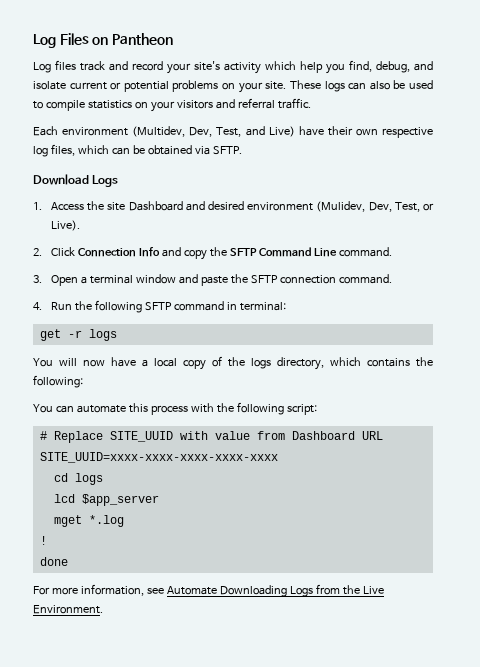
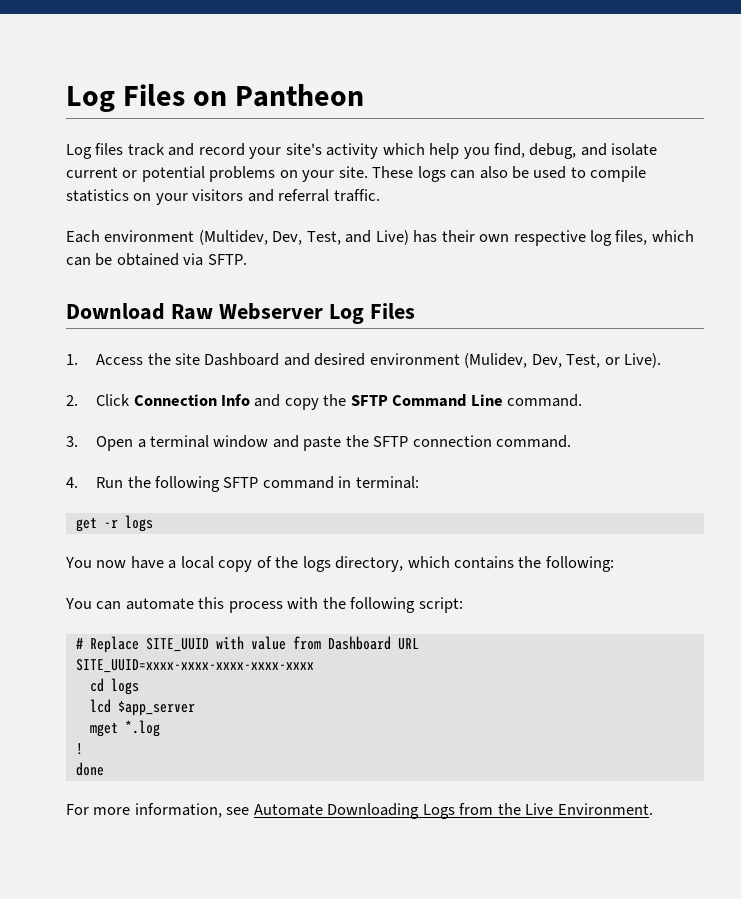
- Each environment (Multidev, Dev, Test, and Live) have their own respective log files, which can be obtained via SFTP.
+ Each environment (Multidev, Dev, Test, and Live) has their own respective log files, which can be obtained via SFTP.
- Download Logs
+ Download Raw Webserver Log Files
- You will now have a local copy of the logs directory, which contains the following:
+ You now have a local copy of the logs directory, which contains the following:

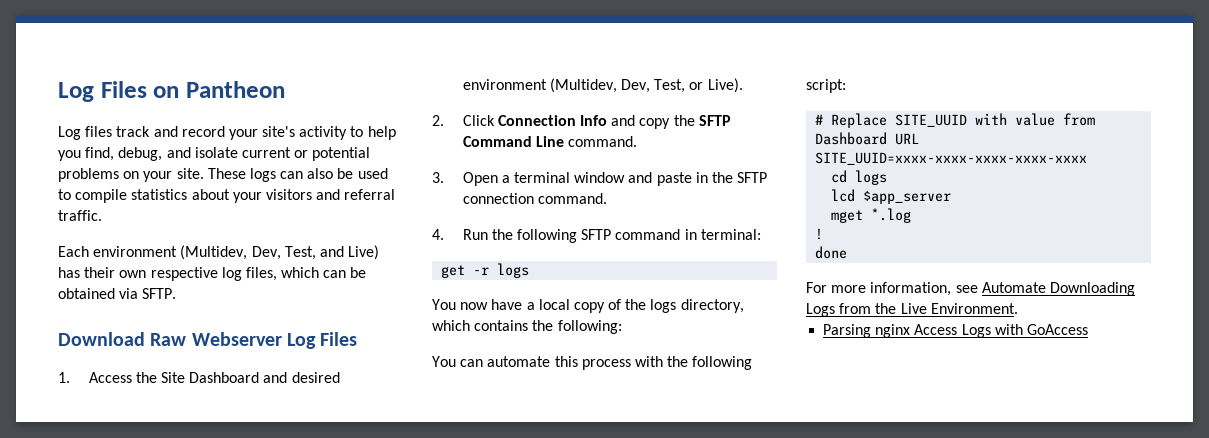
- Log files track and record your site's activity which help you find, debug, and isolate current or potential problems on your site.
+ Log files track and record your site's activity to help you find, debug, and isolate current or potential problems on your site.
- These logs can also be used to compile statistics on your visitors and referral traffic.
+ These logs can also be used to compile statistics about your visitors and referral traffic.
- 1. Access the site Dashboard and desired environment (Mulidev, Dev, Test, or Live).
+ 1. Access the Site Dashboard and desired environment (Multidev, Dev, Test, or Live).
- 3. Open a terminal window and paste the SFTP connection command.
+ 3. Open a terminal window and paste in the SFTP connection command.
+ Parsing nginx Access Logs with GoAccess

